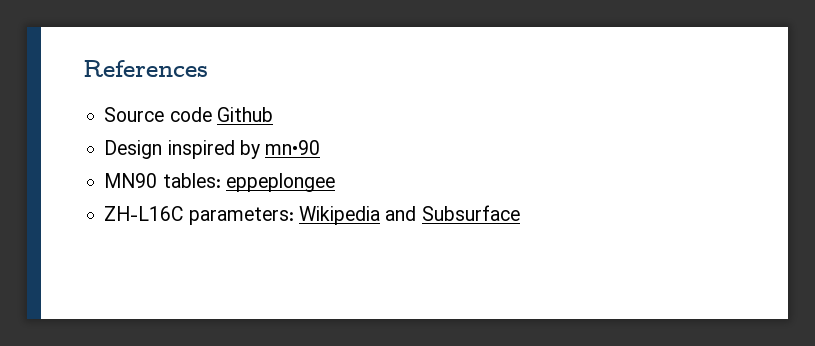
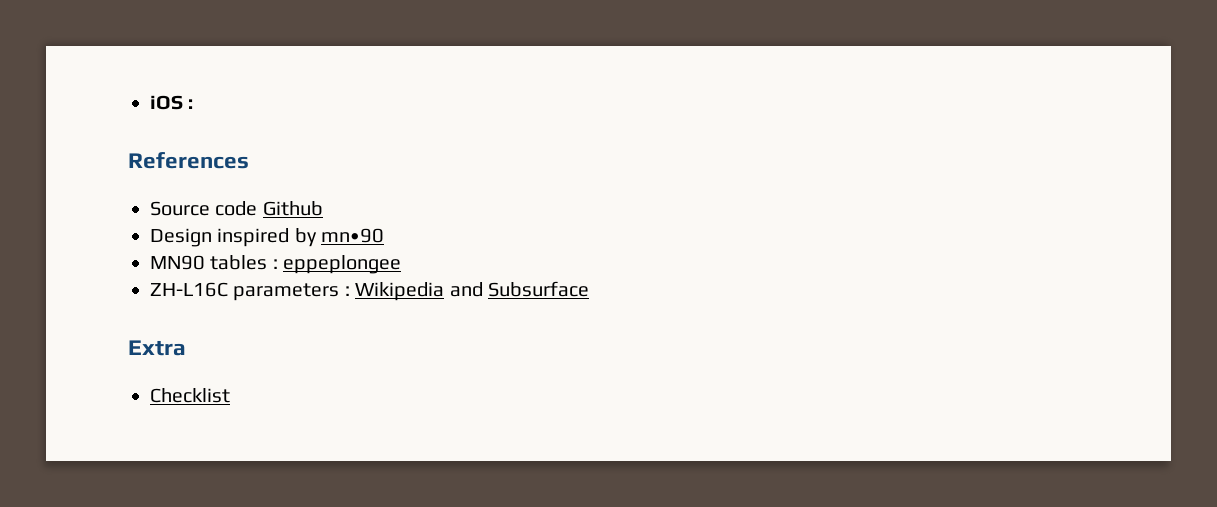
+ iOS :
- MN90 tables: eppeplongee
+ MN90 tables : eppeplongee
- ZH-L16C parameters: Wikipedia and Subsurface
+ ZH-L16C parameters : Wikipedia and Subsurface
+ Extra
+ Checklist

